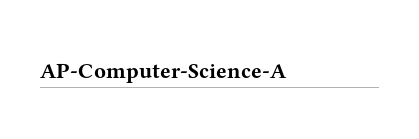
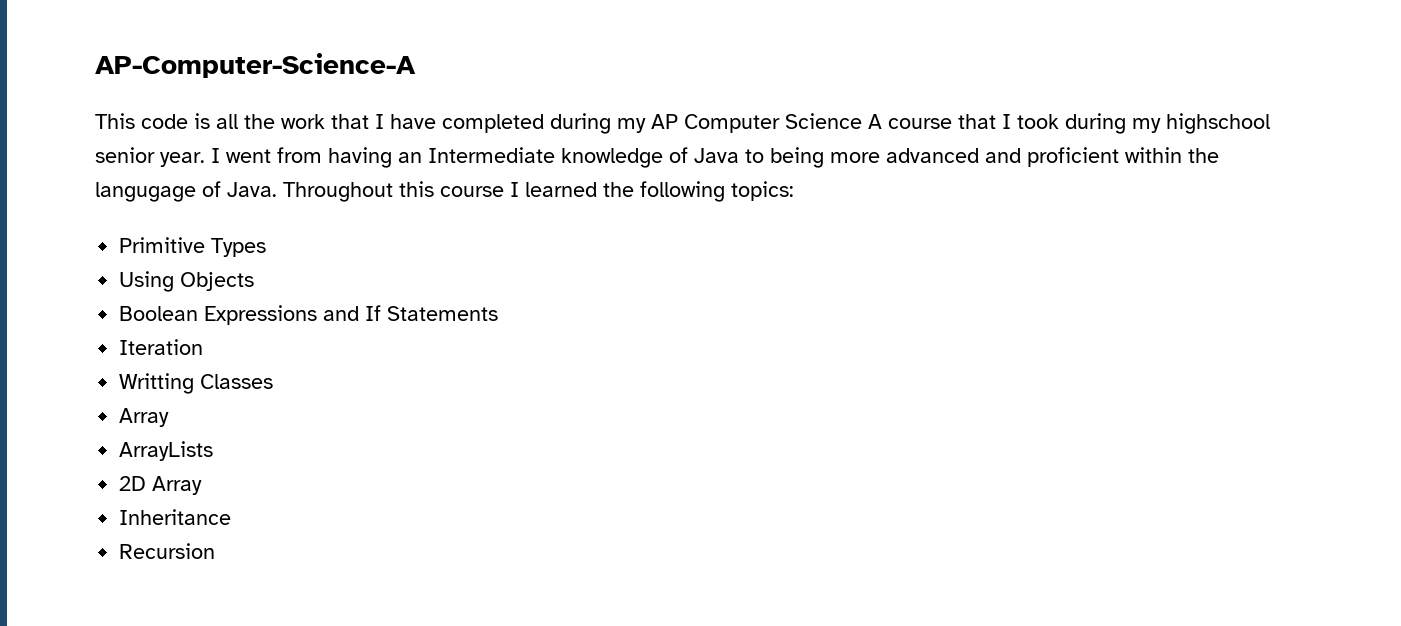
+ This code is all the work that I have completed during my AP Computer Science A course that I took during my highschool senior year. I went from having an Intermediate knowledge of Java to being more advanced and proficient within the langugage of Java. Throughout this course I learned the following topics:
+ Primitive Types
+ Using Objects
+ Boolean Expressions and If Statements
+ Iteration
+ Writting Classes
+ Array
+ ArrayLists
+ 2D Array
+ Inheritance
+ Recursion

